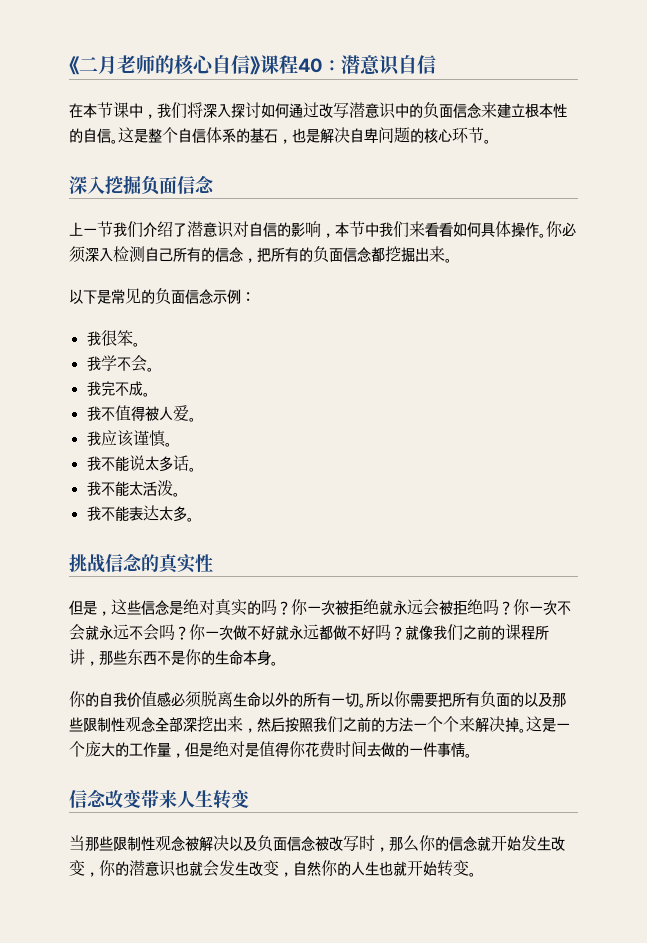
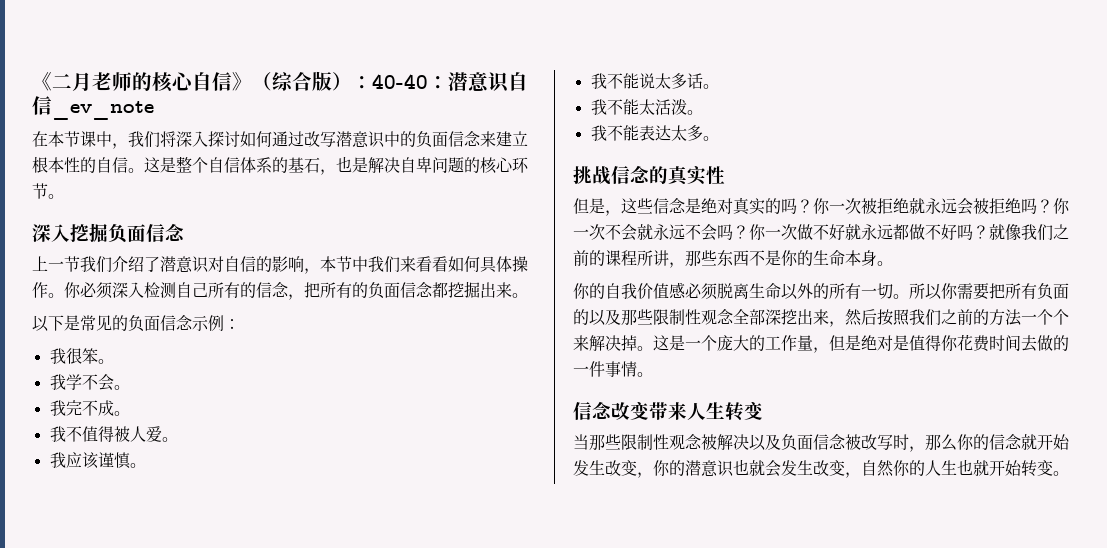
- 《二月老师的核心自信》课程40：潜意识自信
+ 《二月老师的核心自信》（综合版）：40-40：潜意识自信_ev_note

